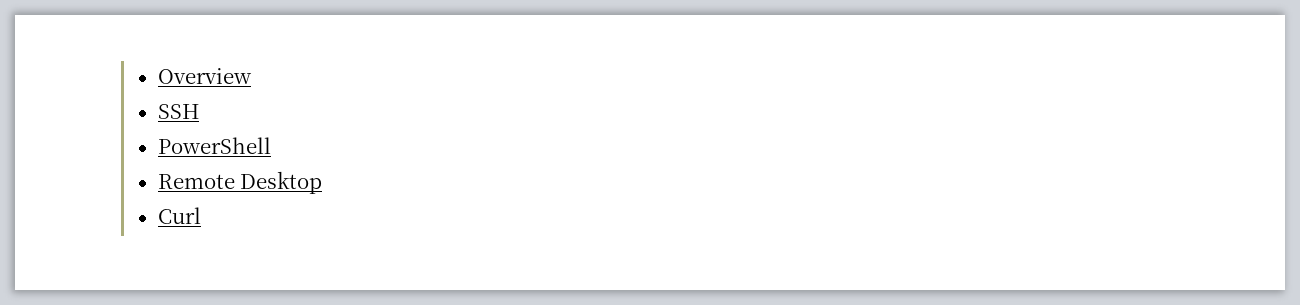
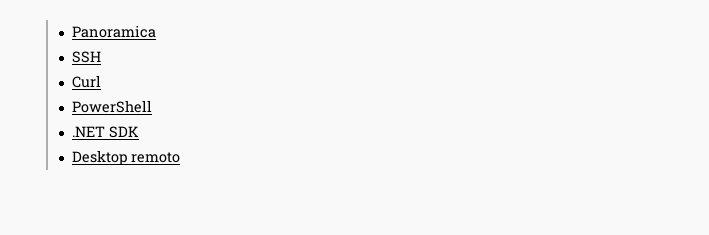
- Overview
+ Panoramica
+ Curl
- Remote Desktop
- Curl
+ .NET SDK
+ Desktop remoto

